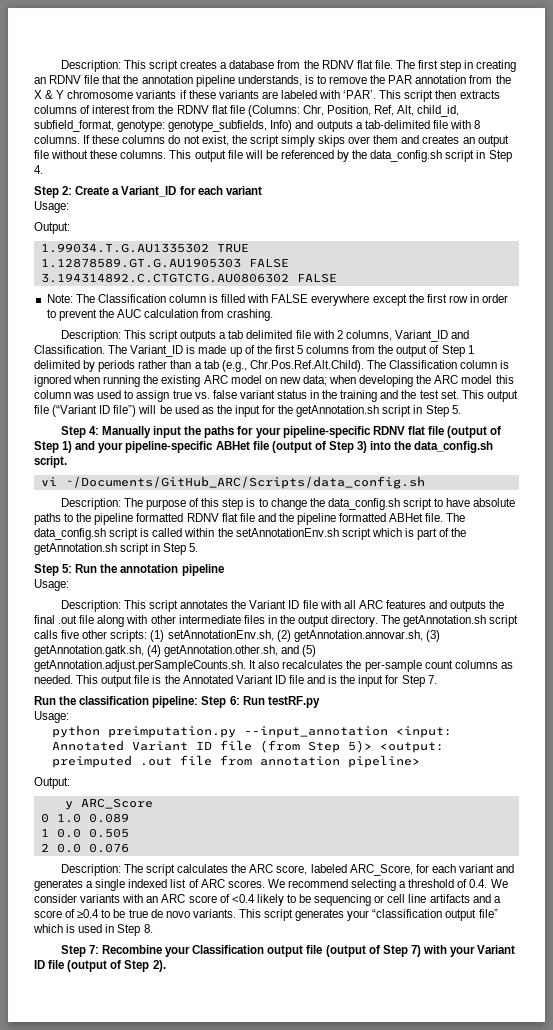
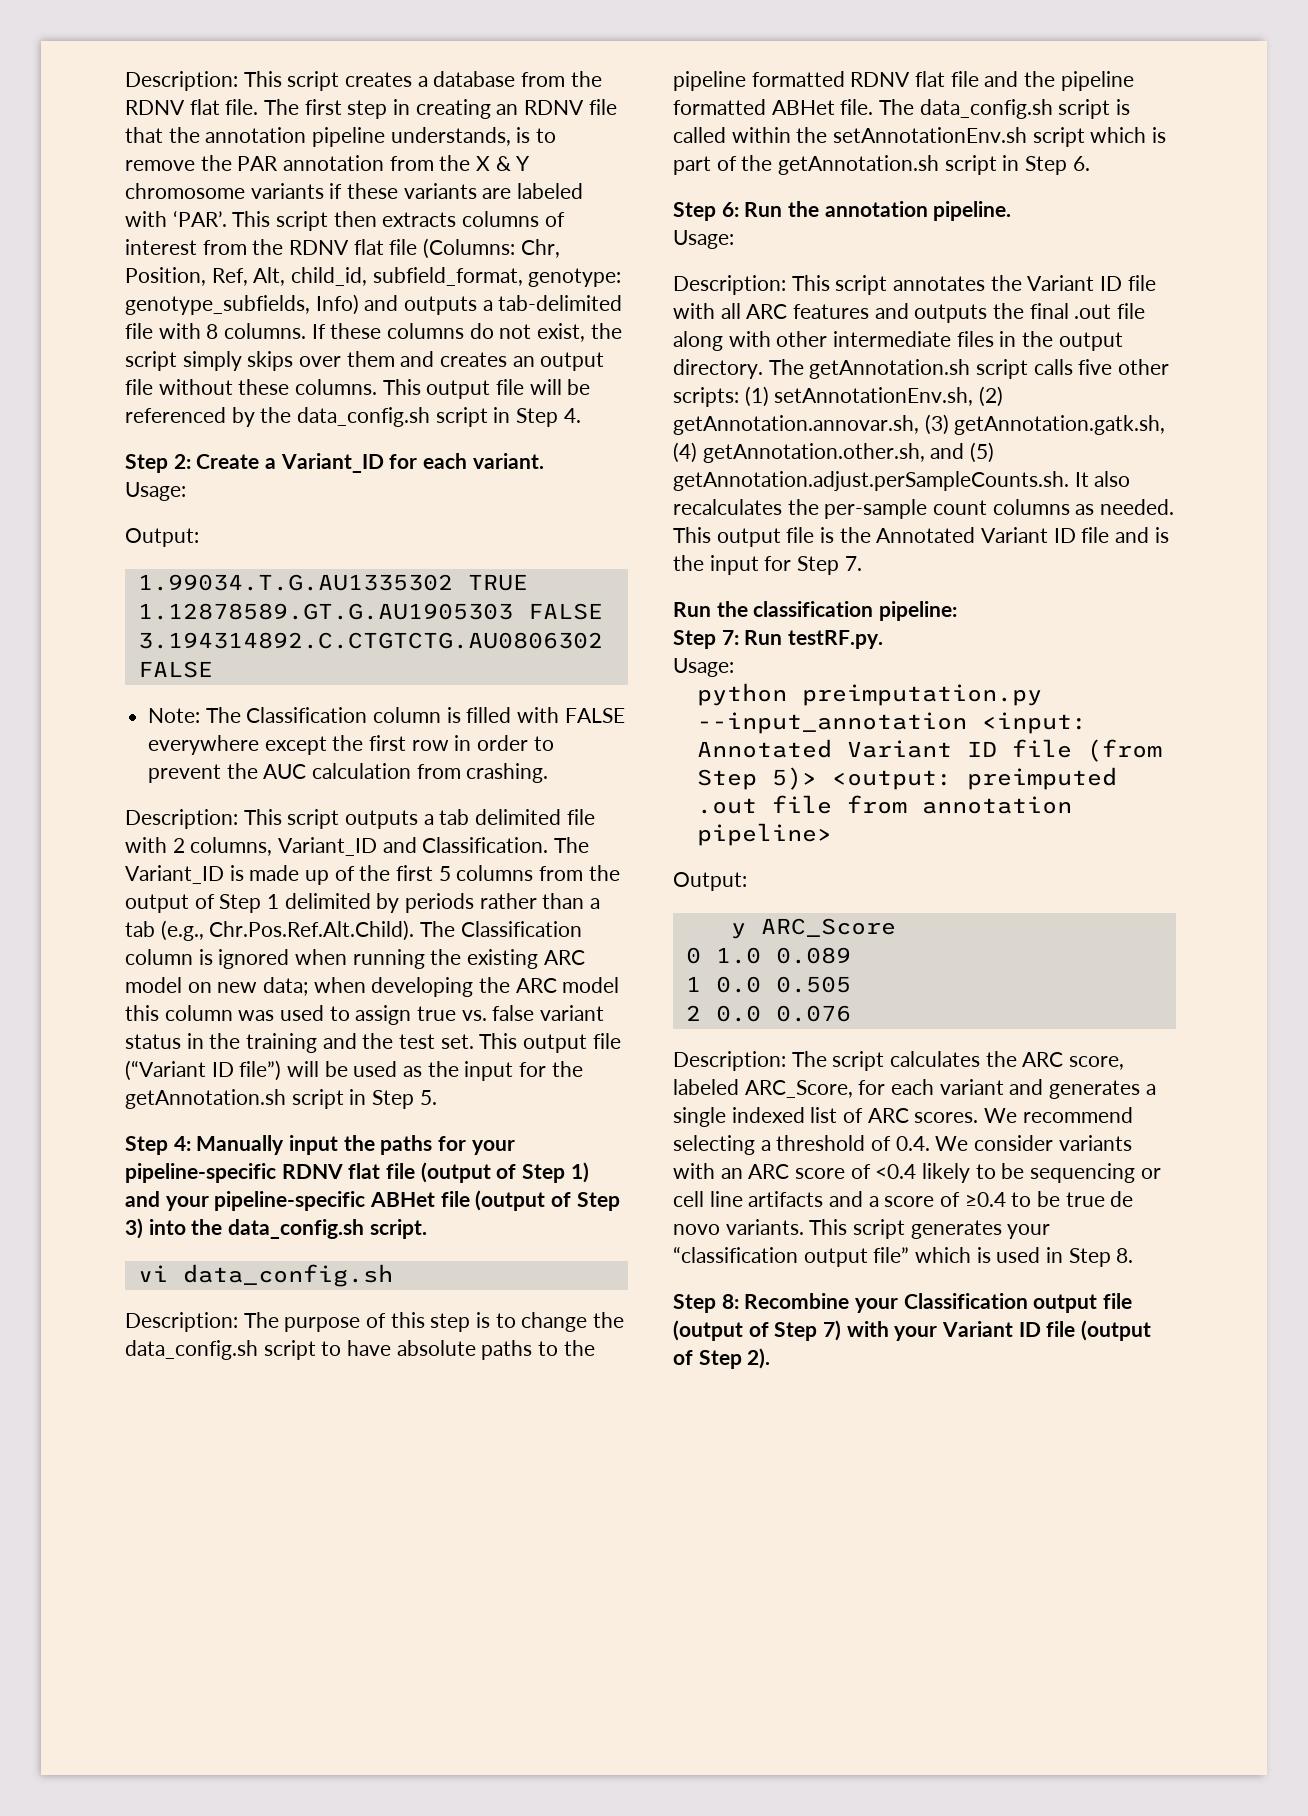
- Step 2: Create a Variant_ID for each variant
+ Step 2: Create a Variant_ID for each variant.
- vi ~/Documents/GitHub_ARC/Scripts/data_config.sh
+ vi data_config.sh
- The data_config.sh script is called within the setAnnotationEnv.sh script which is part of the getAnnotation.sh script in Step 5.
- Step 5: Run the annotation pipeline
+ The data_config.sh script is called within the setAnnotationEnv.sh script which is part of the getAnnotation.sh script in Step 6.
+ Step 6: Run the annotation pipeline.
- Run the classification pipeline: Step 6: Run testRF.py
+ Run the classification pipeline:
+ Step 7: Run testRF.py.
- Step 7: Recombine your Classification output file (output of Step 7) with your Variant ID file (output of Step 2).
+ Step 8: Recombine your Classification output file (output of Step 7) with your Variant ID file (output of Step 2).

